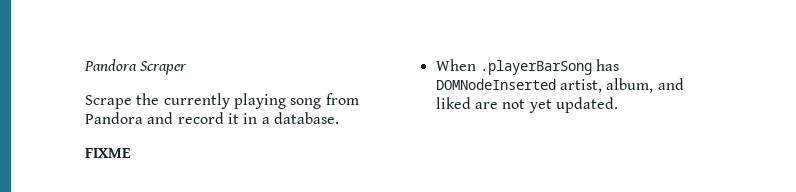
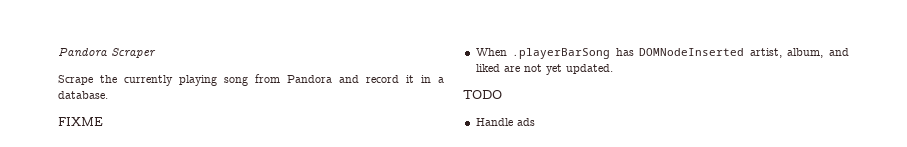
+ TODO
+ Handle ads

